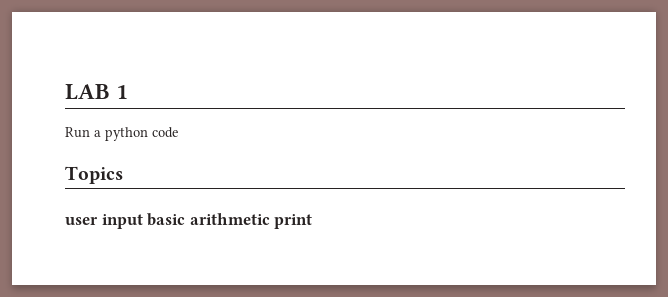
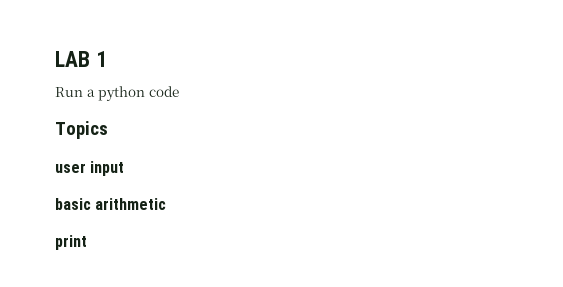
- user input basic arithmetic print
+ user input
+ basic arithmetic
+ print

